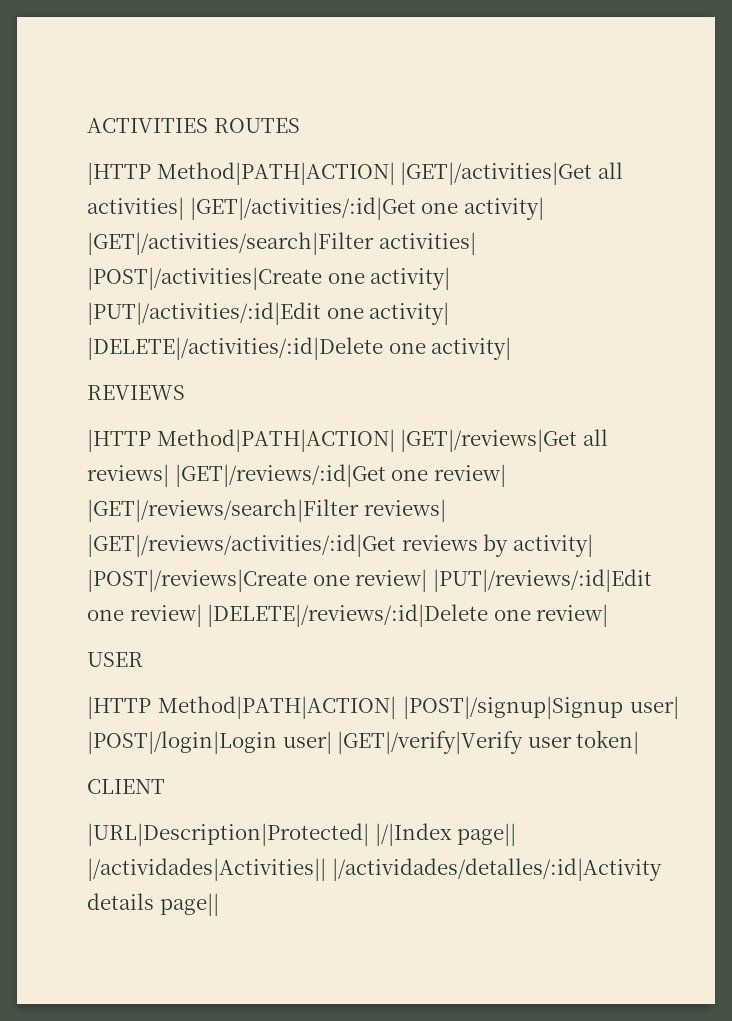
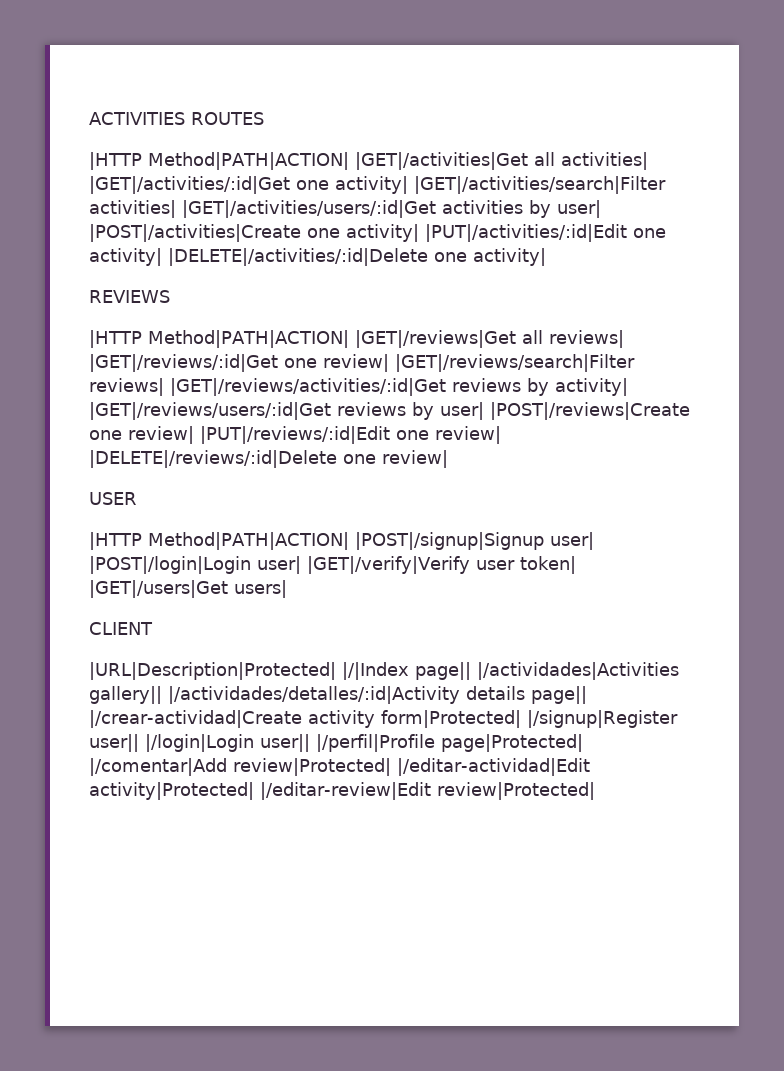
- |HTTP Method|PATH|ACTION| |GET|/activities|Get all activities| |GET|/activities/:id|Get one activity| |GET|/activities/search|Filter activities| |POST|/activities|Create one activity| |PUT|/activities/:id|Edit one activity| |DELETE|/activities/:id|Delete one activity|
+ |HTTP Method|PATH|ACTION| |GET|/activities|Get all activities| |GET|/activities/:id|Get one activity| |GET|/activities/search|Filter activities| |GET|/activities/users/:id|Get activities by user| |POST|/activities|Create one activity| |PUT|/activities/:id|Edit one activity| |DELETE|/activities/:id|Delete one activity|
- |HTTP Method|PATH|ACTION| |GET|/reviews|Get all reviews| |GET|/reviews/:id|Get one review| |GET|/reviews/search|Filter reviews| |GET|/reviews/activities/:id|Get reviews by activity| |POST|/reviews|Create one review| |PUT|/reviews/:id|Edit one review| |DELETE|/reviews/:id|Delete one review|
+ |HTTP Method|PATH|ACTION| |GET|/reviews|Get all reviews| |GET|/reviews/:id|Get one review| |GET|/reviews/search|Filter reviews| |GET|/reviews/activities/:id|Get reviews by activity| |GET|/reviews/users/:id|Get reviews by user| |POST|/reviews|Create one review| |PUT|/reviews/:id|Edit one review| |DELETE|/reviews/:id|Delete one review|
- |HTTP Method|PATH|ACTION| |POST|/signup|Signup user| |POST|/login|Login user| |GET|/verify|Verify user token|
+ |HTTP Method|PATH|ACTION| |POST|/signup|Signup user| |POST|/login|Login user| |GET|/verify|Verify user token| |GET|/users|Get users|
- |URL|Description|Protected| |/|Index page|| |/actividades|Activities|| |/actividades/detalles/:id|Activity details page||
+ |URL|Description|Protected| |/|Index page|| |/actividades|Activities gallery|| |/actividades/detalles/:id|Activity details page|| |/crear-actividad|Create activity form|Protected| |/signup|Register user|| |/login|Login user|| |/perfil|Profile page|Protected| |/comentar|Add review|Protected| |/editar-actividad|Edit activity|Protected| |/editar-review|Edit review|Protected|

